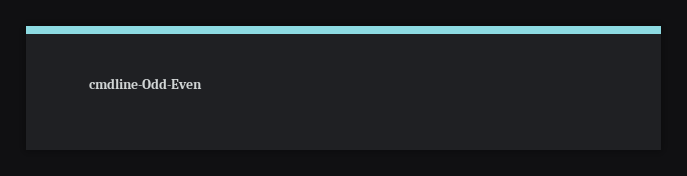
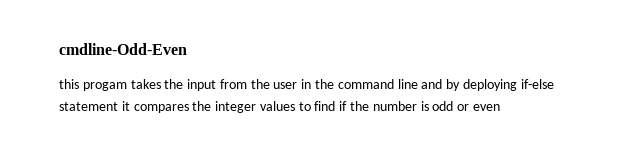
+ this progam takes the input from the user in the command line and by deploying if-else statement it compares the integer values to find if the number is odd or even

